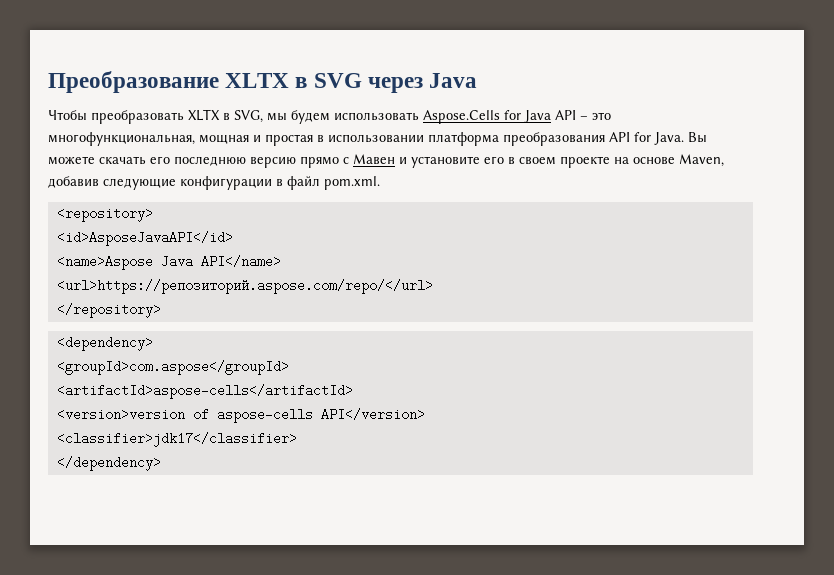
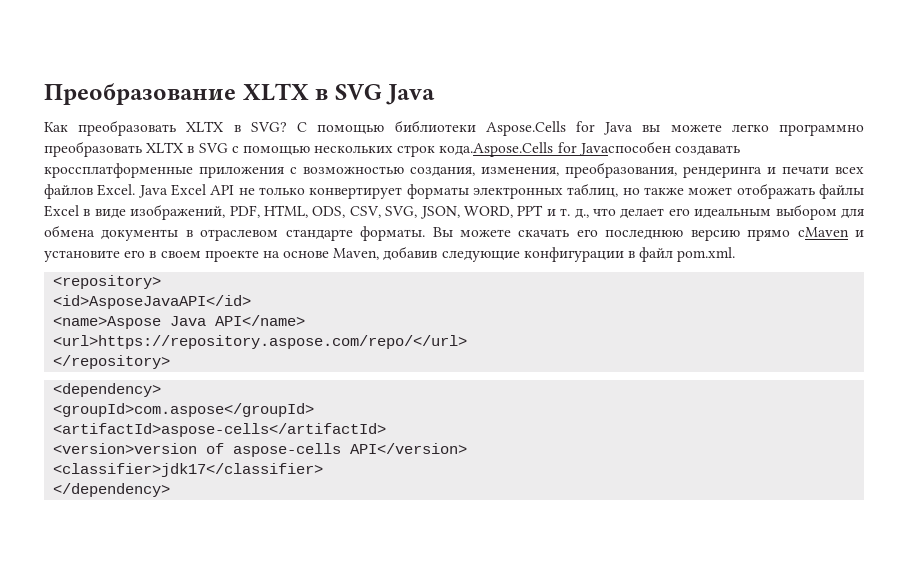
- Преобразование XLTX в SVG через Java
+ Преобразование XLTX в SVG Java
- Чтобы преобразовать XLTX в SVG, мы будем использовать Aspose.Cells for Java API – это многофункциональная, мощная и простая в использовании платформа преобразования API for Java.
+ Как преобразовать XLTX в SVG? С помощью библиотеки Aspose.Cells for Java вы можете легко программно преобразовать XLTX в SVG с помощью нескольких строк кода.Aspose.Cells for Javaспособен создавать кроссплатформенные приложения с возможностью создания, изменения, преобразования, рендеринга и печати всех файлов Excel. Java Excel API не только конвертирует форматы электронных таблиц, но также может отображать файлы Excel в виде изображений, PDF, HTML, ODS, CSV, SVG, JSON, WORD, PPT и т. д., что делает его идеальным выбором для обмена документы в отраслевом стандарте форматы.
- Вы можете скачать его последнюю версию прямо с Мавен и установите его в своем проекте на основе Maven, добавив следующие конфигурации в файл pom.xml.
+ Вы можете скачать его последнюю версию прямо сMaven и установите его в своем проекте на основе Maven, добавив следующие конфигурации в файл pom.xml.
- <url>https://репозиторий.aspose.com/repo/</url>
+ <url>https://repository.aspose.com/repo/</url>

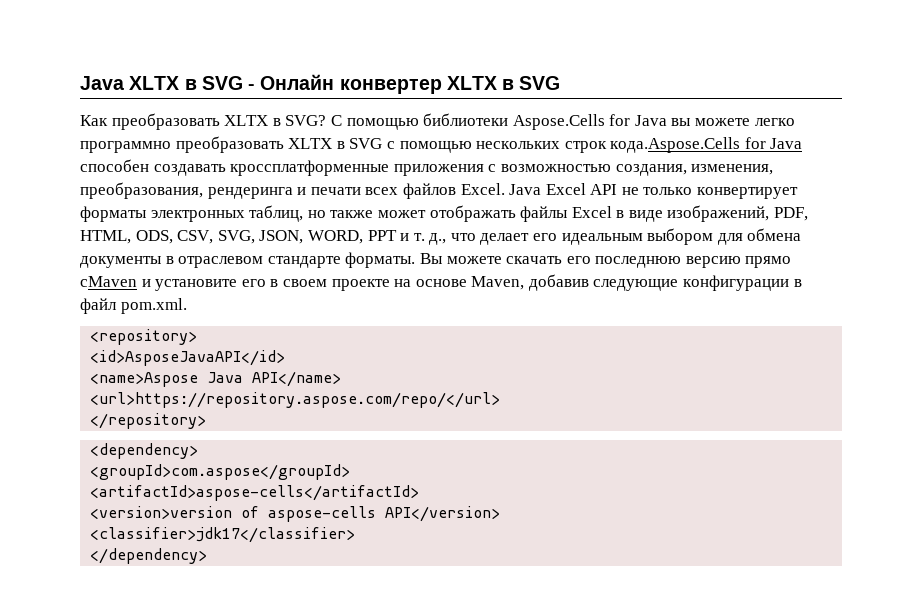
- Преобразование XLTX в SVG Java
+ Java XLTX в SVG - Онлайн конвертер XLTX в SVG
- С помощью библиотеки Aspose.Cells for Java вы можете легко программно преобразовать XLTX в SVG с помощью нескольких строк кода.Aspose.Cells for Javaспособен создавать кроссплатформенные приложения с возможностью создания, изменения, преобразования, рендеринга и печати всех файлов Excel.
+ С помощью библиотеки Aspose.Cells for Java вы можете легко программно преобразовать XLTX в SVG с помощью нескольких строк кода.Aspose.Cells for Java способен создавать кроссплатформенные приложения с возможностью создания, изменения, преобразования, рендеринга и печати всех файлов Excel.

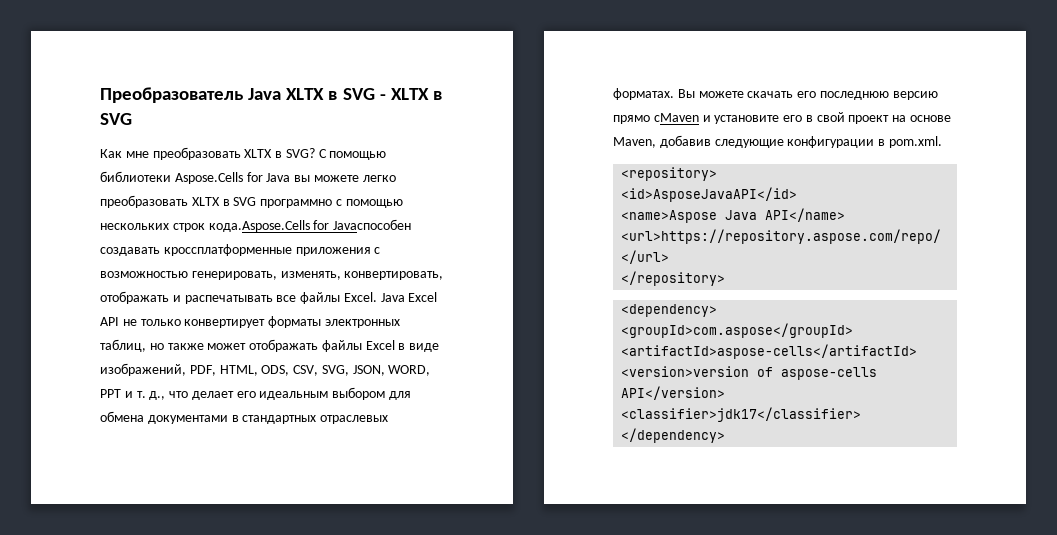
- Java XLTX в SVG - Онлайн конвертер XLTX в SVG
+ Преобразователь Java XLTX в SVG - XLTX в SVG
- Как преобразовать XLTX в SVG?
+ Как мне преобразовать XLTX в SVG?
- С помощью библиотеки Aspose.Cells for Java вы можете легко программно преобразовать XLTX в SVG с помощью нескольких строк кода.Aspose.Cells for Java способен создавать кроссплатформенные приложения с возможностью создания, изменения, преобразования, рендеринга и печати всех файлов Excel.
+ С помощью библиотеки Aspose.Cells for Java вы можете легко преобразовать XLTX в SVG программно с помощью нескольких строк кода.Aspose.Cells for Javaспособен создавать кроссплатформенные приложения с возможностью генерировать, изменять, конвертировать, отображать и распечатывать все файлы Excel.
- Java Excel API не только конвертирует форматы электронных таблиц, но также может отображать файлы Excel в виде изображений, PDF, HTML, ODS, CSV, SVG, JSON, WORD, PPT и т. д., что делает его идеальным выбором для обмена документы в отраслевом стандарте форматы.
+ Java Excel API не только конвертирует форматы электронных таблиц, но также может отображать файлы Excel в виде изображений, PDF, HTML, ODS, CSV, SVG, JSON, WORD, PPT и т. д., что делает его идеальным выбором для обмена документами в стандартных отраслевых форматах.
- Вы можете скачать его последнюю версию прямо сMaven и установите его в своем проекте на основе Maven, добавив следующие конфигурации в файл pom.xml.
+ Вы можете скачать его последнюю версию прямо сMaven и установите его в свой проект на основе Maven, добавив следующие конфигурации в pom.xml.

